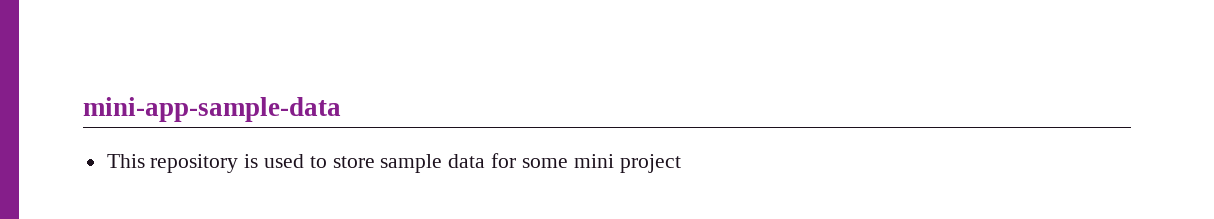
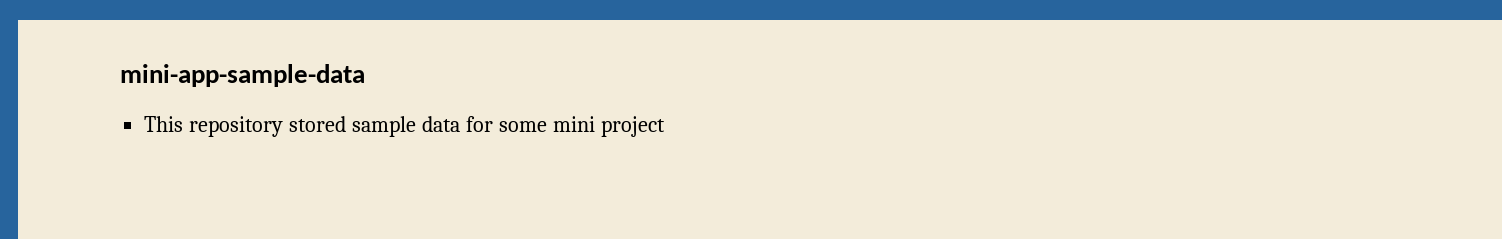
- This repository is used to store sample data for some mini project
+ This repository stored sample data for some mini project

